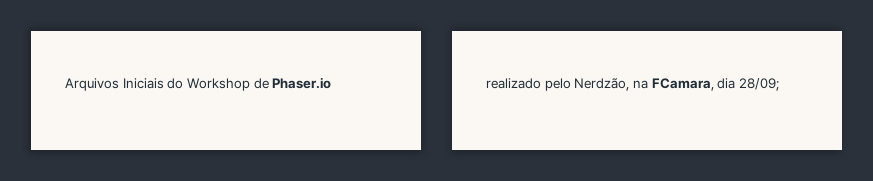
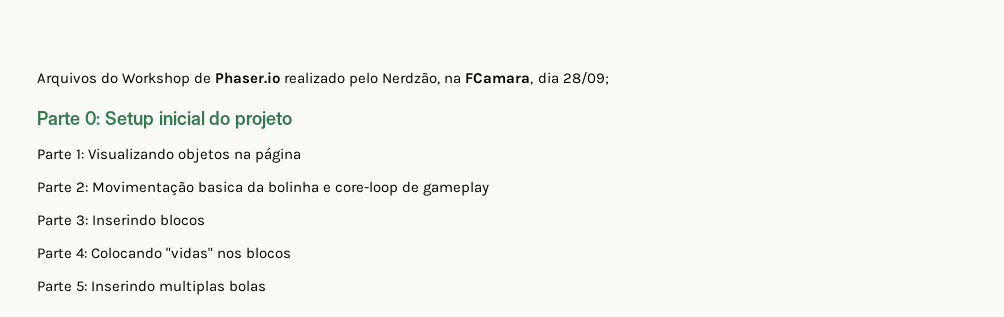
- Arquivos Iniciais do Workshop de Phaser.io realizado pelo Nerdzão, na FCamara, dia 28/09;
+ Arquivos do Workshop de Phaser.io realizado pelo Nerdzão, na FCamara, dia 28/09;
+ Parte 0: Setup inicial do projeto
+ Parte 1: Visualizando objetos na página
+ Parte 2: Movimentação basica da bolinha e core-loop de gameplay
+ Parte 3: Inserindo blocos
+ Parte 4: Colocando "vidas" nos blocos
+ Parte 5: Inserindo multiplas bolas

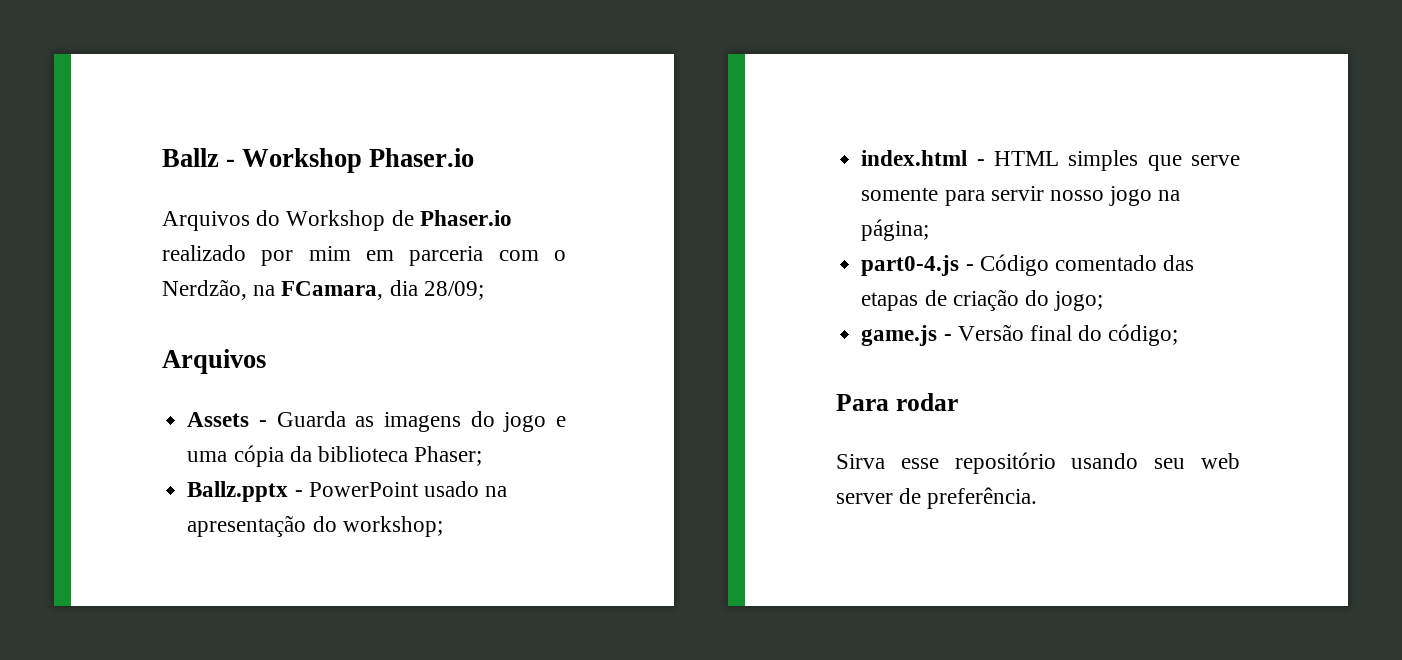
+ Ballz - Workshop Phaser.io
- Arquivos do Workshop de Phaser.io realizado pelo Nerdzão, na FCamara, dia 28/09;
- Parte 0: Setup inicial do projeto
- Parte 1: Visualizando objetos na página
- Parte 2: Movimentação basica da bolinha e core-loop de gameplay
- Parte 3: Inserindo blocos
- Parte 4: Colocando "vidas" nos blocos
- Parte 5: Inserindo multiplas bolas
+ Arquivos do Workshop de Phaser.io realizado por mim em parceria com o Nerdzão, na FCamara, dia 28/09;
+ Arquivos
+ Assets - Guarda as imagens do jogo e uma cópia da biblioteca Phaser;
+ Ballz.pptx - PowerPoint usado na apresentação do workshop;
+ index.html - HTML simples que serve somente para servir nosso jogo na página;
+ part0-4.js - Código comentado das etapas de criação do jogo;
+ game.js - Versão final do código;
+ Para rodar
+ Sirva esse repositório usando seu web server de preferência.

